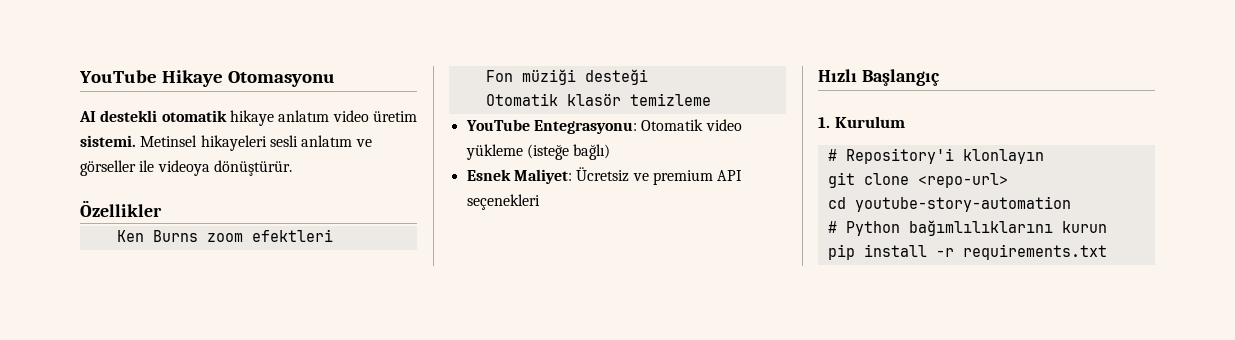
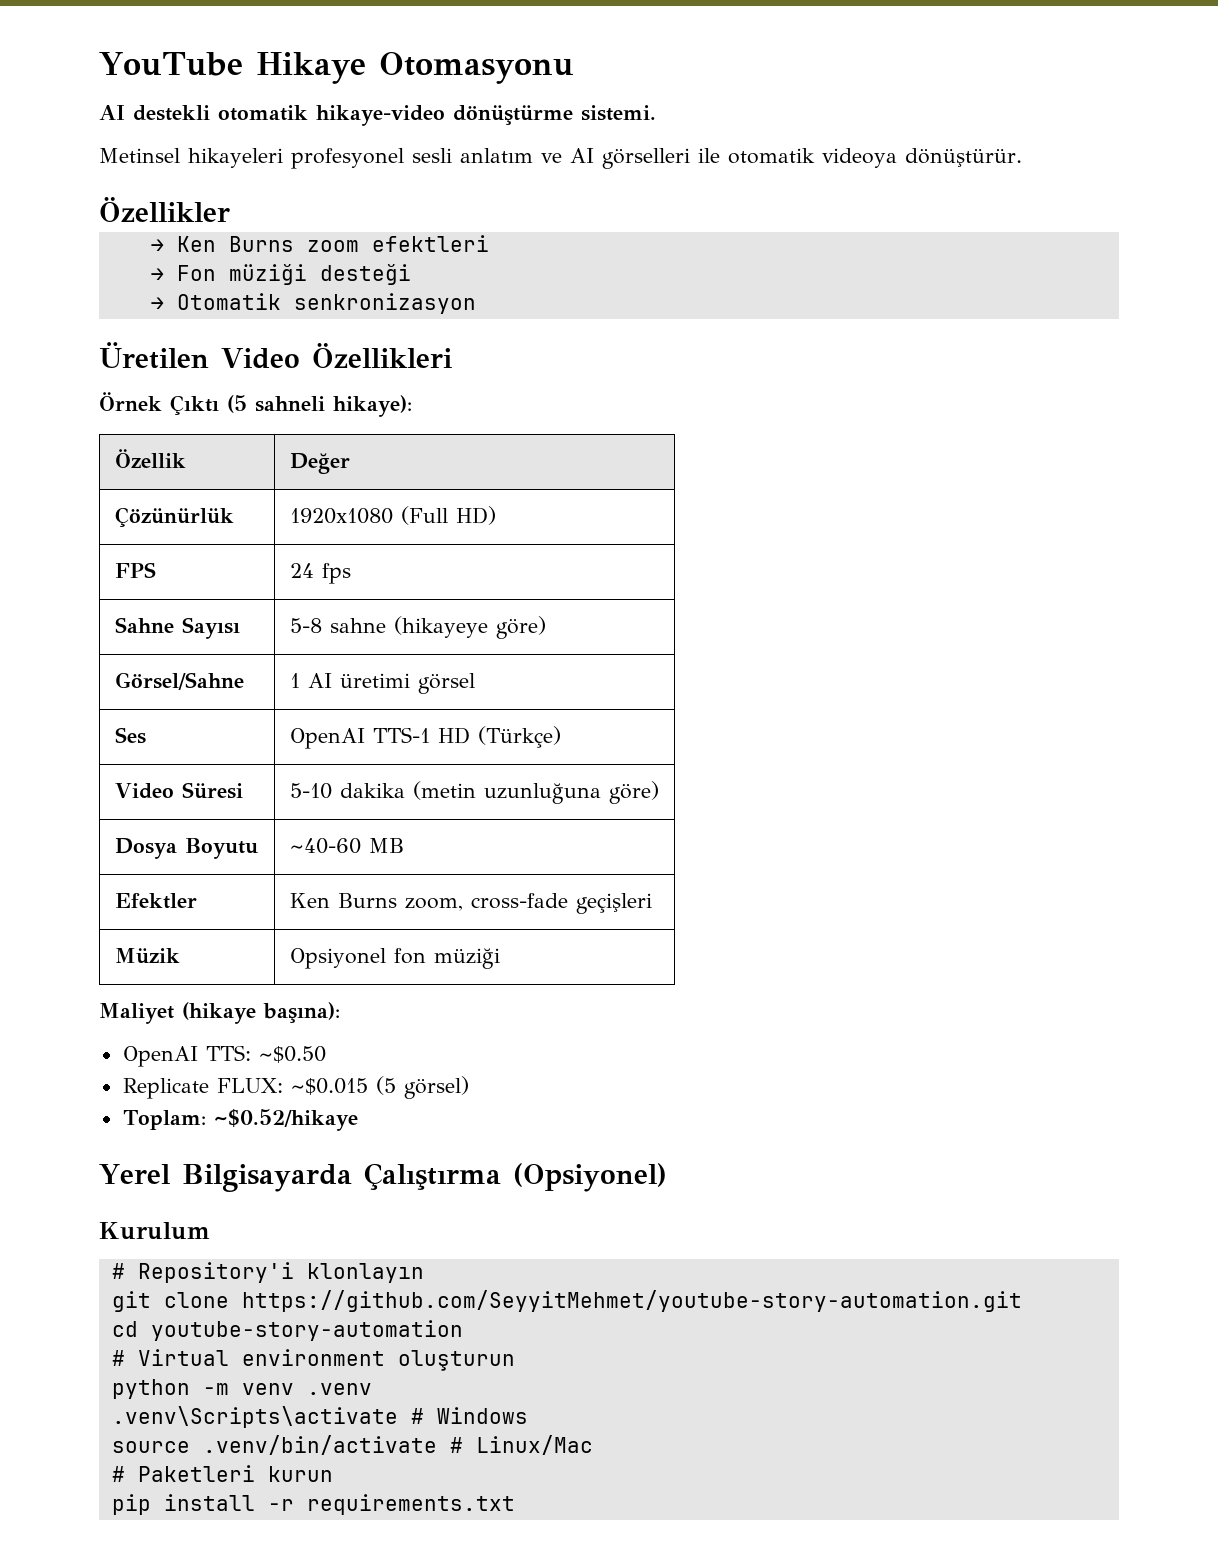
- AI destekli otomatik hikaye anlatım video üretim sistemi. Metinsel hikayeleri sesli anlatım ve görseller ile videoya dönüştürür.
+ AI destekli otomatik hikaye-video dönüştürme sistemi.
+ Metinsel hikayeleri profesyonel sesli anlatım ve AI görselleri ile otomatik videoya dönüştürür.
- Ken Burns zoom efektleri
+ → Ken Burns zoom efektleri
- Fon müziği desteği
+ → Fon müziği desteği
- Otomatik klasör temizleme
- YouTube Entegrasyonu: Otomatik video yükleme (isteğe bağlı)
- Esnek Maliyet: Ücretsiz ve premium API seçenekleri
- Hızlı Başlangıç
- 1. Kurulum
+ → Otomatik senkronizasyon
+ Üretilen Video Özellikleri
+ Örnek Çıktı (5 sahneli hikaye):
+ Özellik | Değer
+ Çözünürlük | 1920x1080 (Full HD)
+ FPS | 24 fps
+ Sahne Sayısı | 5-8 sahne (hikayeye göre)
+ Görsel/Sahne | 1 AI üretimi görsel
+ Ses | OpenAI TTS-1 HD (Türkçe)
+ Video Süresi | 5-10 dakika (metin uzunluğuna göre)
+ Dosya Boyutu | ~40-60 MB
+ Efektler | Ken Burns zoom, cross-fade geçişleri
+ Müzik | Opsiyonel fon müziği
+ Maliyet (hikaye başına):
+ OpenAI TTS: ~$0.50
+ Replicate FLUX: ~$0.015 (5 görsel)
+ Toplam: ~$0.52/hikaye
+ Yerel Bilgisayarda Çalıştırma (Opsiyonel)
+ Kurulum
- git clone <repo-url>
+ git clone https://github.com/SeyyitMehmet/youtube-story-automation.git
- # Python bağımlılıklarını kurun
+ # Virtual environment oluşturun
+ python -m venv .venv
+ .venv\Scripts\activate # Windows
+ source .venv/bin/activate # Linux/Mac
+ # Paketleri kurun

